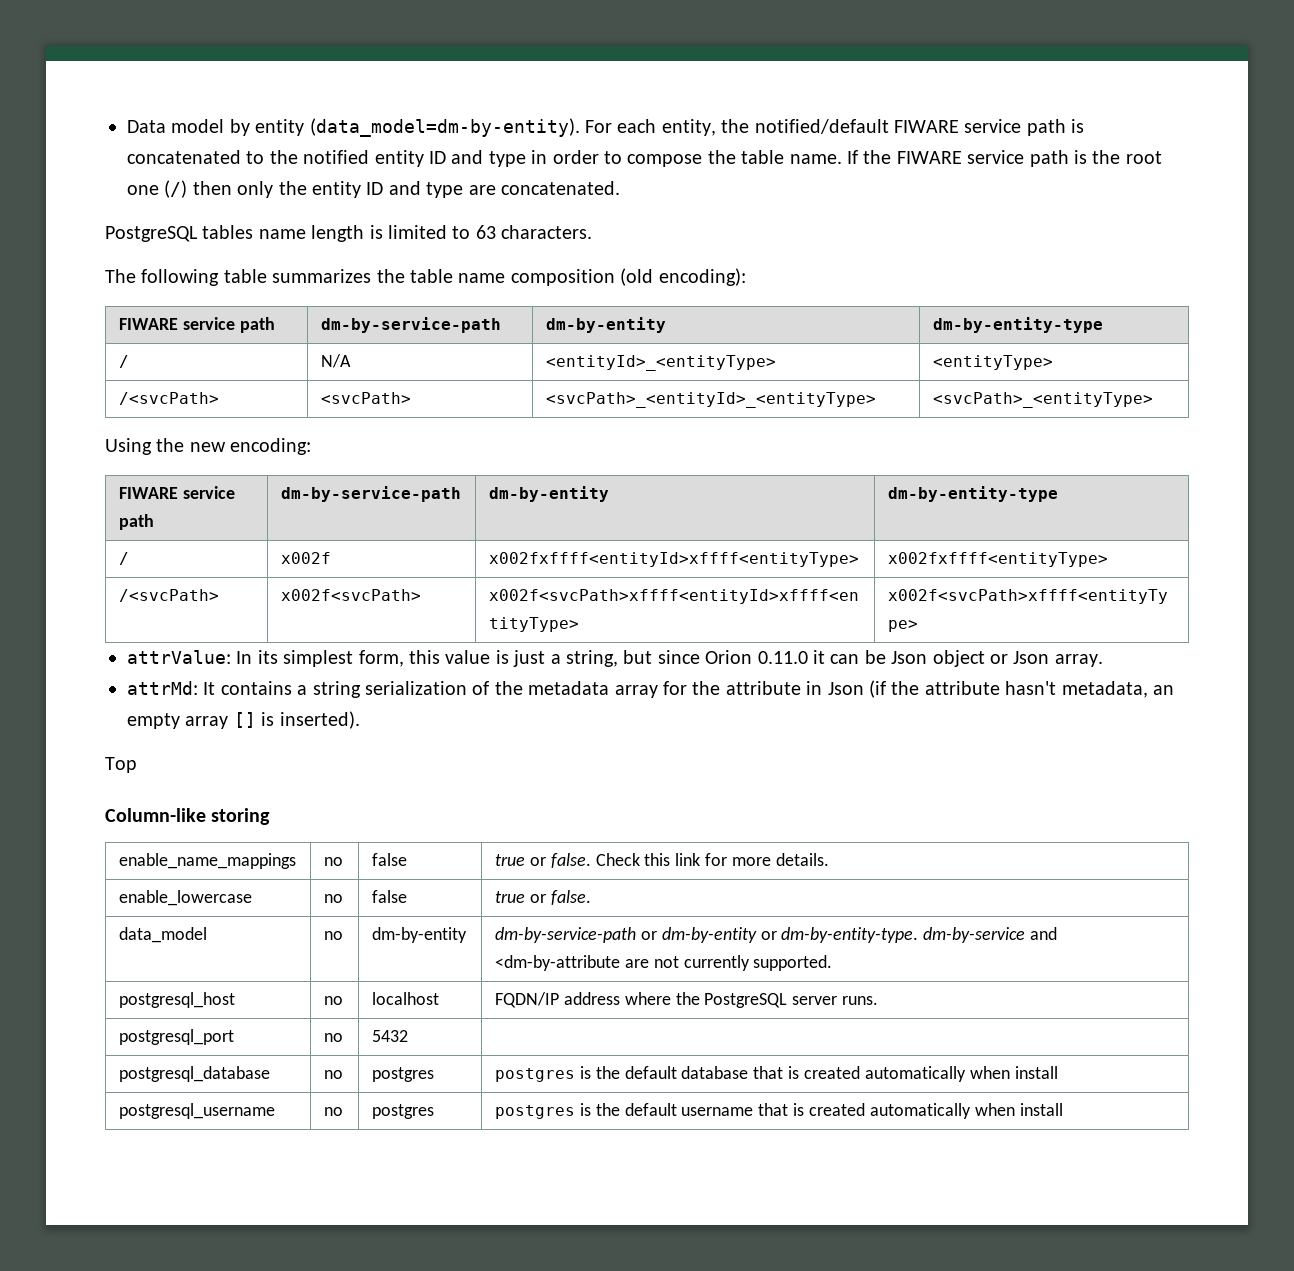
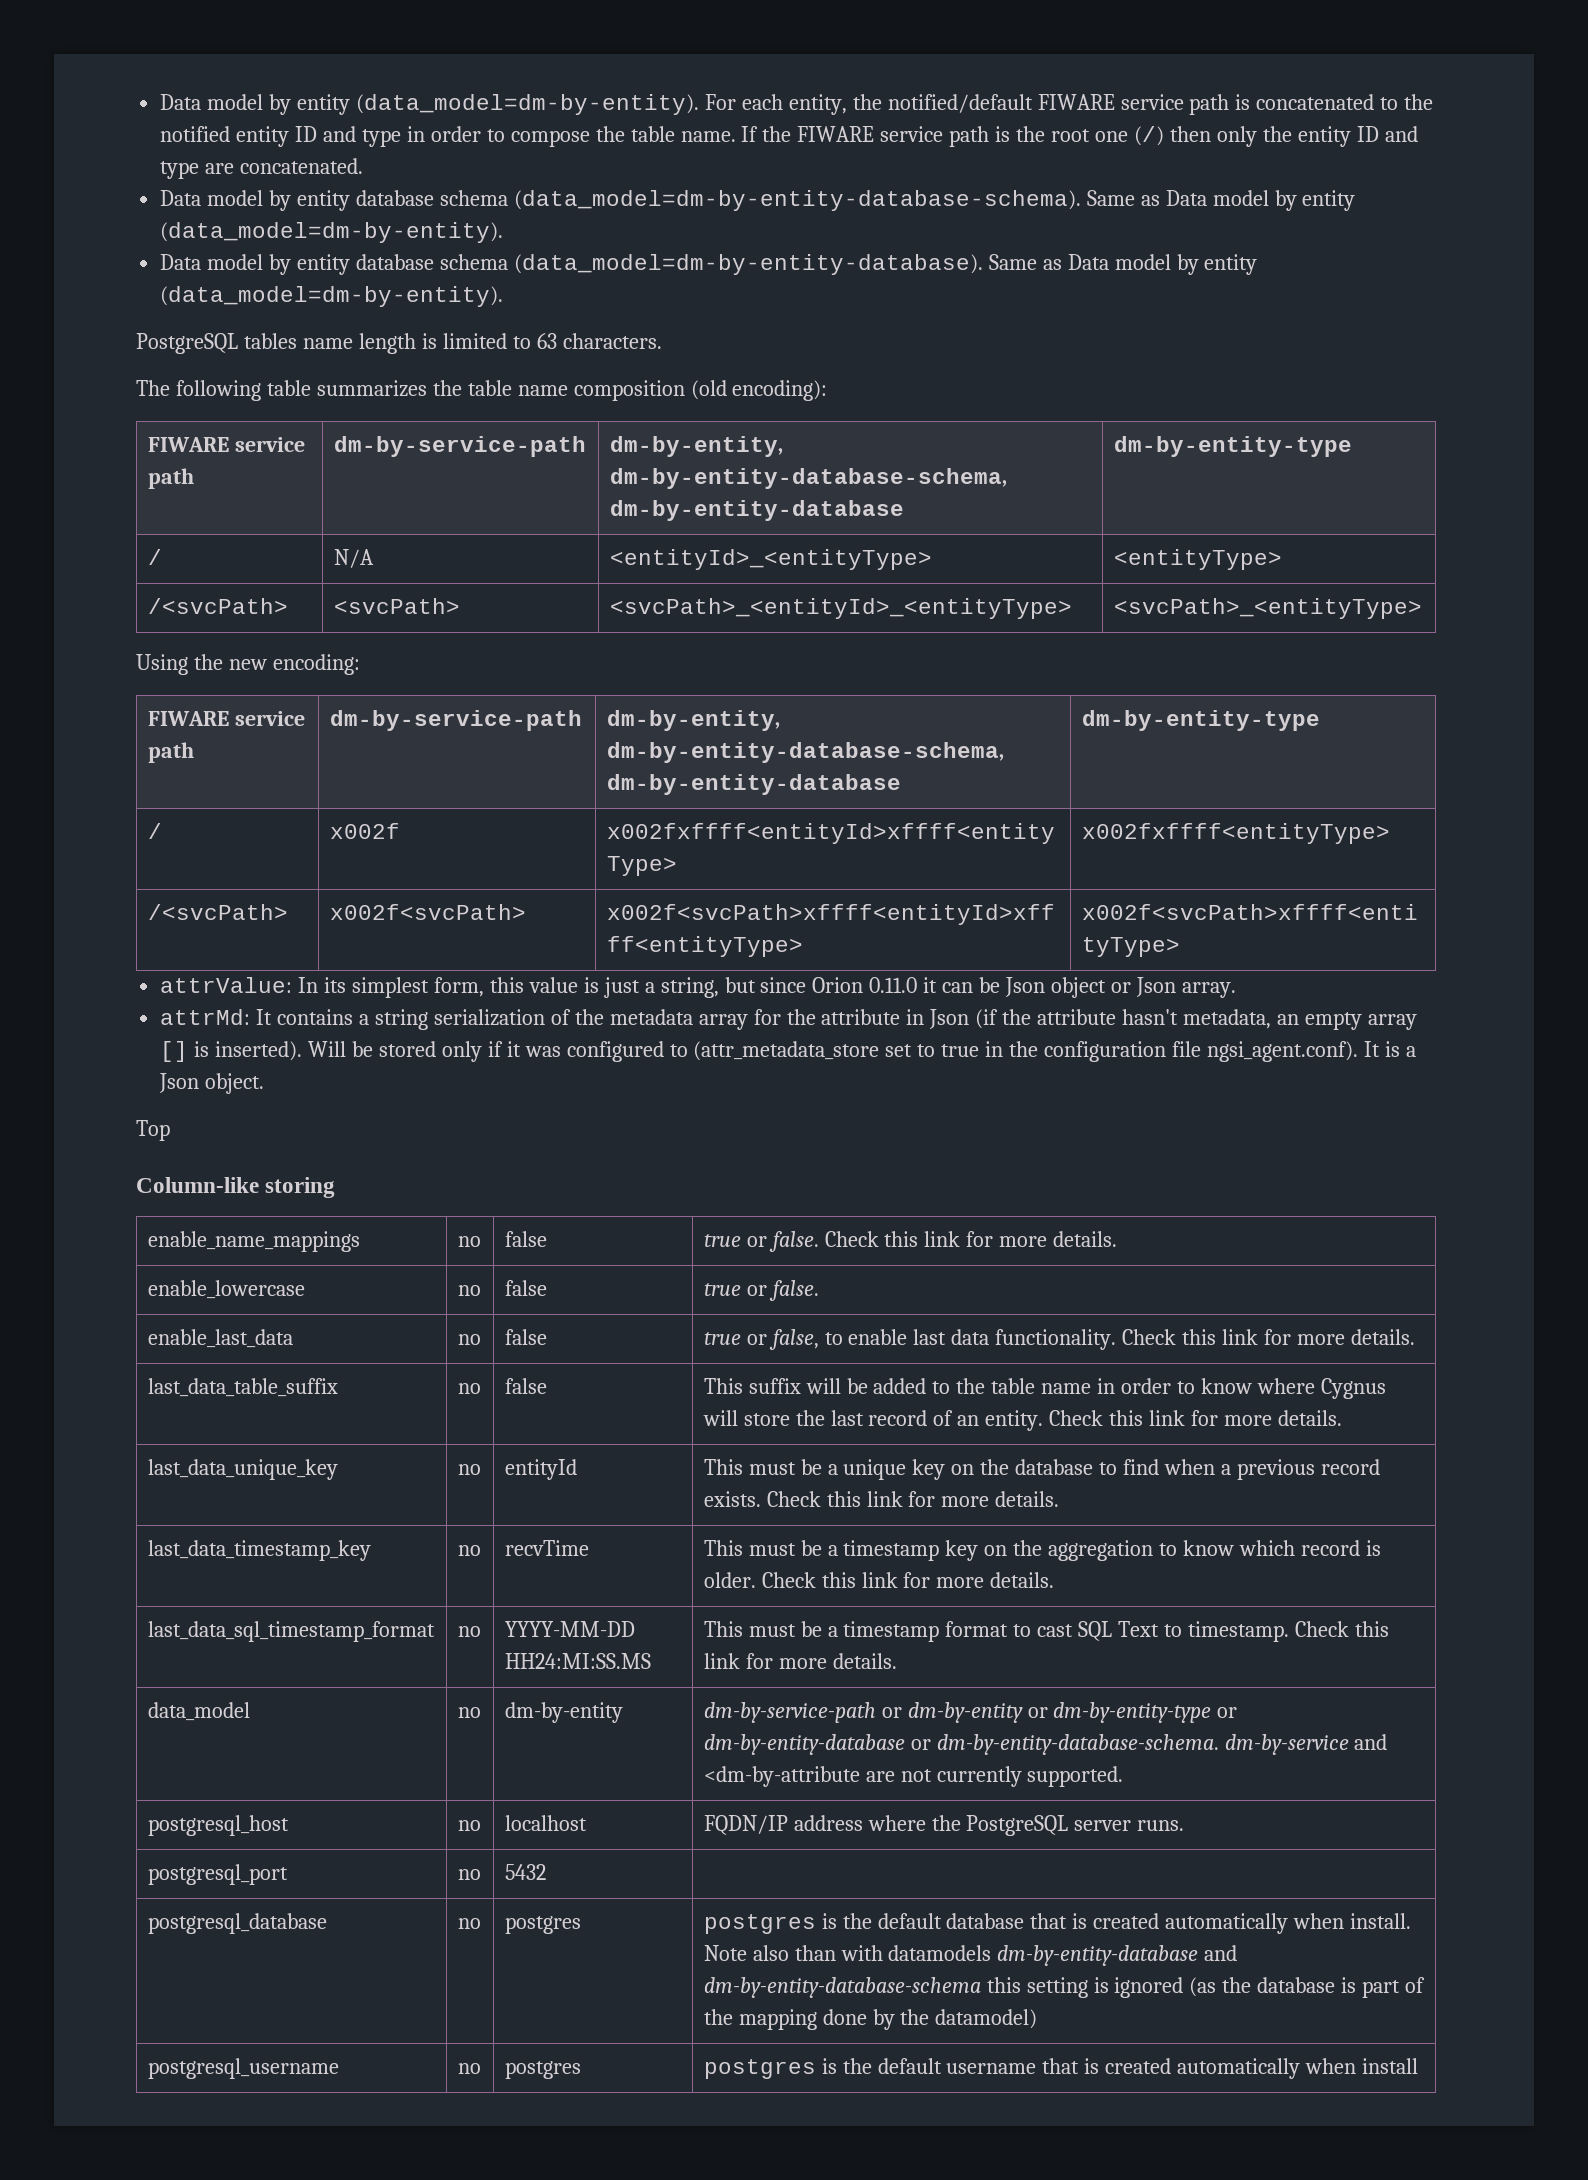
+ Data model by entity database schema (data_model=dm-by-entity-database-schema). Same as Data model by entity (data_model=dm-by-entity).
+ Data model by entity database schema (data_model=dm-by-entity-database). Same as Data model by entity (data_model=dm-by-entity).
  The following table summarizes the table name composition (old encoding):
- FIWARE service path | dm-by-service-path | dm-by-entity | dm-by-entity-type
+ FIWARE service path | dm-by-service-path | dm-by-entity, dm-by-entity-database-schema, dm-by-entity-database | dm-by-entity-type
  Using the new encoding:
- FIWARE service path | dm-by-service-path | dm-by-entity | dm-by-entity-type
+ FIWARE service path | dm-by-service-path | dm-by-entity, dm-by-entity-database-schema, dm-by-entity-database | dm-by-entity-type
+ Will be stored only if it was configured to (attr_metadata_store set to true in the configuration file ngsi_agent.conf). It is a Json object.
+ enable_last_data | no | false | true or false, to enable last data functionality. Check this link for more details.
+ last_data_table_suffix | no | false | This suffix will be added to the table name in order to know where Cygnus will store the last record of an entity. Check this link for more details.
+ last_data_unique_key | no | entityId | This must be a unique key on the database to find when a previous record exists. Check this link for more details.
+ last_data_timestamp_key | no | recvTime | This must be a timestamp key on the aggregation to know which record is older. Check this link for more details.
+ last_data_sql_timestamp_format | no | YYYY-MM-DD HH24:MI:SS.MS | This must be a timestamp format to cast SQL Text to timestamp. Check this link for more details.
- data_model | no | dm-by-entity | dm-by-service-path or dm-by-entity or dm-by-entity-type. dm-by-service and <dm-by-attribute are not currently supported.
+ data_model | no | dm-by-entity | dm-by-service-path or dm-by-entity or dm-by-entity-type or dm-by-entity-database or dm-by-entity-database-schema. dm-by-service and <dm-by-attribute are not currently supported.
- postgresql_database | no | postgres | postgres is the default database that is created automatically when install
+ postgresql_database | no | postgres | postgres is the default database that is created automatically when install. Note also than with datamodels dm-by-entity-database and dm-by-entity-database-schema this setting is ignored (as the database is part of the mapping done by the datamodel)

